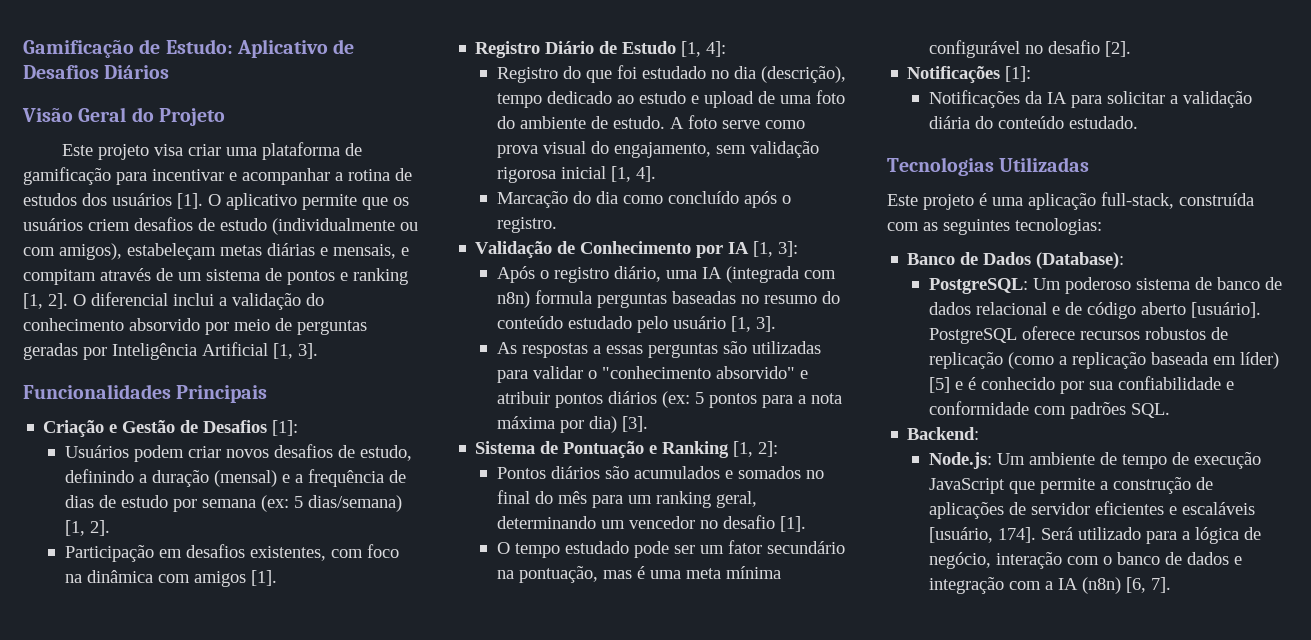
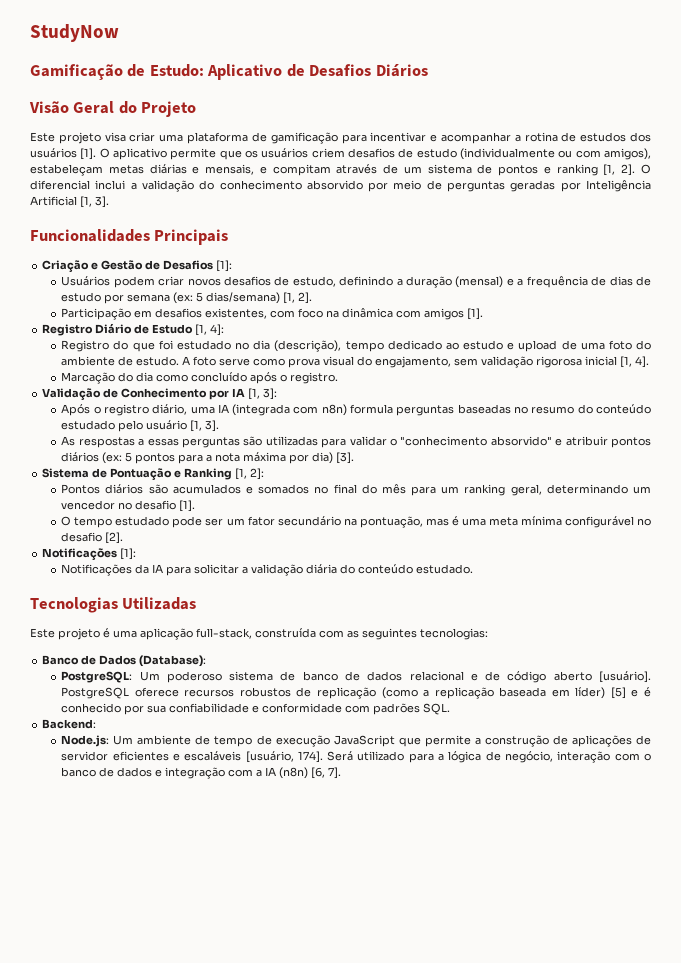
+ StudyNow

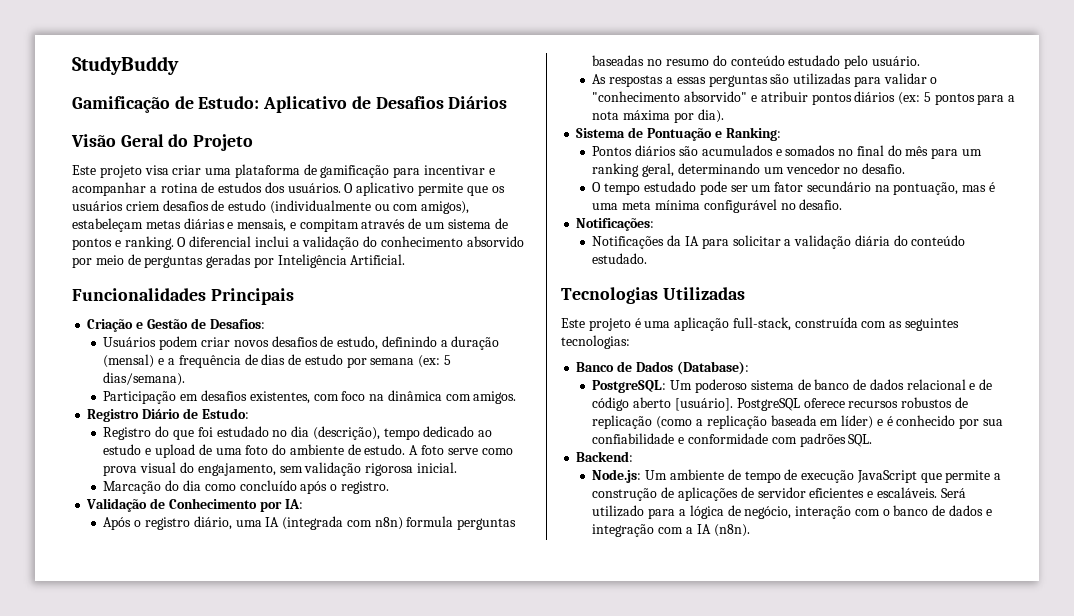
- StudyNow
+ StudyBuddy
- Este projeto visa criar uma plataforma de gamificação para incentivar e acompanhar a rotina de estudos dos usuários [1].
+ Este projeto visa criar uma plataforma de gamificação para incentivar e acompanhar a rotina de estudos dos usuários.
- O aplicativo permite que os usuários criem desafios de estudo (individualmente ou com amigos), estabeleçam metas diárias e mensais, e compitam através de um sistema de pontos e ranking [1, 2].
+ O aplicativo permite que os usuários criem desafios de estudo (individualmente ou com amigos), estabeleçam metas diárias e mensais, e compitam através de um sistema de pontos e ranking.
- O diferencial inclui a validação do conhecimento absorvido por meio de perguntas geradas por Inteligência Artificial [1, 3].
+ O diferencial inclui a validação do conhecimento absorvido por meio de perguntas geradas por Inteligência Artificial.
- Criação e Gestão de Desafios [1]:
+ Criação e Gestão de Desafios:
- Usuários podem criar novos desafios de estudo, definindo a duração (mensal) e a frequência de dias de estudo por semana (ex: 5 dias/semana) [1, 2].
+ Usuários podem criar novos desafios de estudo, definindo a duração (mensal) e a frequência de dias de estudo por semana (ex: 5 dias/semana).
- Participação em desafios existentes, com foco na dinâmica com amigos [1].
+ Participação em desafios existentes, com foco na dinâmica com amigos.
- Registro Diário de Estudo [1, 4]:
+ Registro Diário de Estudo:
- A foto serve como prova visual do engajamento, sem validação rigorosa inicial [1, 4].
+ A foto serve como prova visual do engajamento, sem validação rigorosa inicial.
- Validação de Conhecimento por IA [1, 3]:
+ Validação de Conhecimento por IA:
- Após o registro diário, uma IA (integrada com n8n) formula perguntas baseadas no resumo do conteúdo estudado pelo usuário [1, 3].
+ Após o registro diário, uma IA (integrada com n8n) formula perguntas baseadas no resumo do conteúdo estudado pelo usuário.
- As respostas a essas perguntas são utilizadas para validar o "conhecimento absorvido" e atribuir pontos diários (ex: 5 pontos para a nota máxima por dia) [3].
+ As respostas a essas perguntas são utilizadas para validar o "conhecimento absorvido" e atribuir pontos diários (ex: 5 pontos para a nota máxima por dia).
- Sistema de Pontuação e Ranking [1, 2]:
+ Sistema de Pontuação e Ranking:
- Pontos diários são acumulados e somados no final do mês para um ranking geral, determinando um vencedor no desafio [1].
+ Pontos diários são acumulados e somados no final do mês para um ranking geral, determinando um vencedor no desafio.
- O tempo estudado pode ser um fator secundário na pontuação, mas é uma meta mínima configurável no desafio [2].
- Notificações [1]:
+ O tempo estudado pode ser um fator secundário na pontuação, mas é uma meta mínima configurável no desafio.
+ Notificações:
- PostgreSQL oferece recursos robustos de replicação (como a replicação baseada em líder) [5] e é conhecido por sua confiabilidade e conformidade com padrões SQL.
+ PostgreSQL oferece recursos robustos de replicação (como a replicação baseada em líder) e é conhecido por sua confiabilidade e conformidade com padrões SQL.
- Node.js: Um ambiente de tempo de execução JavaScript que permite a construção de aplicações de servidor eficientes e escaláveis [usuário, 174].
+ Node.js: Um ambiente de tempo de execução JavaScript que permite a construção de aplicações de servidor eficientes e escaláveis.
- Será utilizado para a lógica de negócio, interação com o banco de dados e integração com a IA (n8n) [6, 7].
+ Será utilizado para a lógica de negócio, interação com o banco de dados e integração com a IA (n8n).

